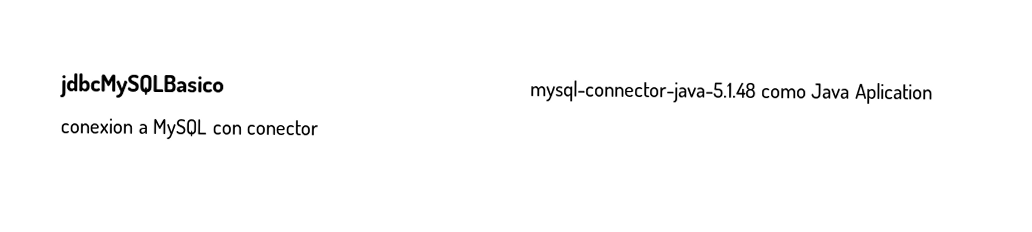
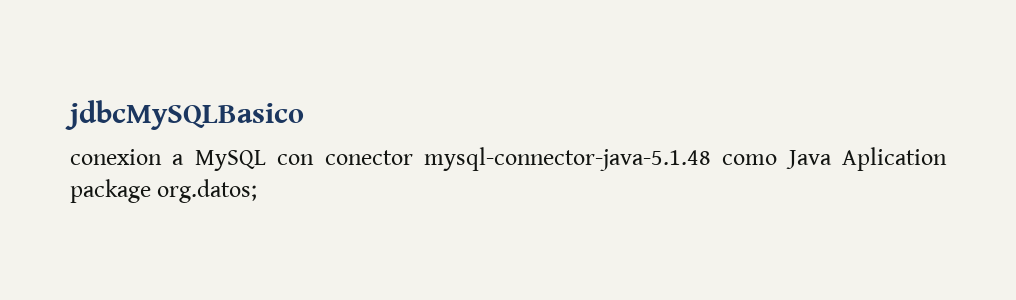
- conexion a MySQL con conector mysql-connector-java-5.1.48 como Java Aplication
+ conexion a MySQL con conector mysql-connector-java-5.1.48 como Java Aplication package org.datos;

